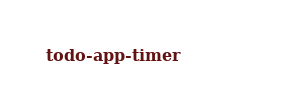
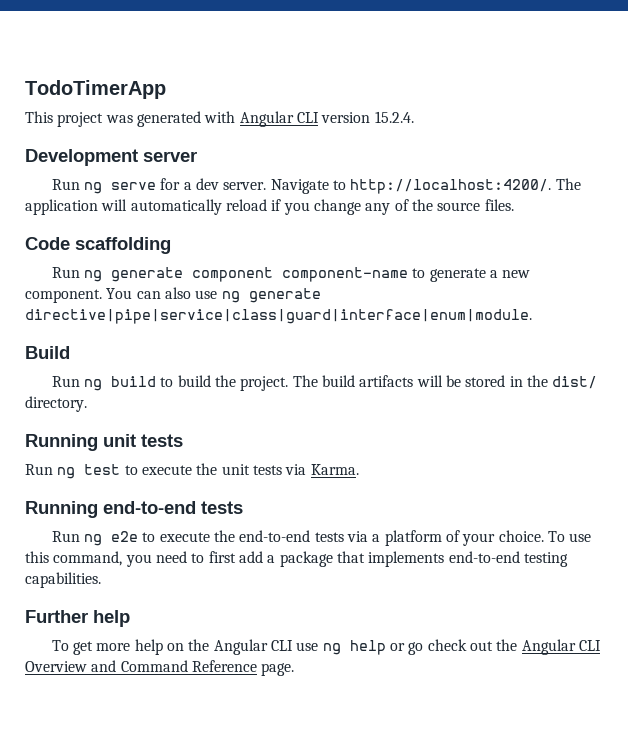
- todo-app-timer
+ TodoTimerApp
+ This project was generated with Angular CLI version 15.2.4.
+ Development server
+ Run ng serve for a dev server. Navigate to http://localhost:4200/. The application will automatically reload if you change any of the source files.
+ Code scaffolding
+ Run ng generate component component-name to generate a new component. You can also use ng generate directive|pipe|service|class|guard|interface|enum|module.
+ Build
+ Run ng build to build the project. The build artifacts will be stored in the dist/ directory.
+ Running unit tests
+ Run ng test to execute the unit tests via Karma.
+ Running end-to-end tests
+ Run ng e2e to execute the end-to-end tests via a platform of your choice. To use this command, you need to first add a package that implements end-to-end testing capabilities.
+ Further help
+ To get more help on the Angular CLI use ng help or go check out the Angular CLI Overview and Command Reference page.

